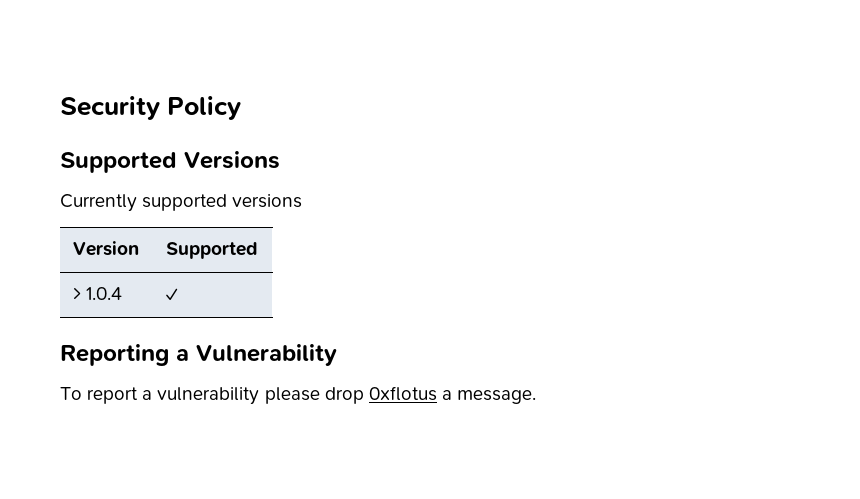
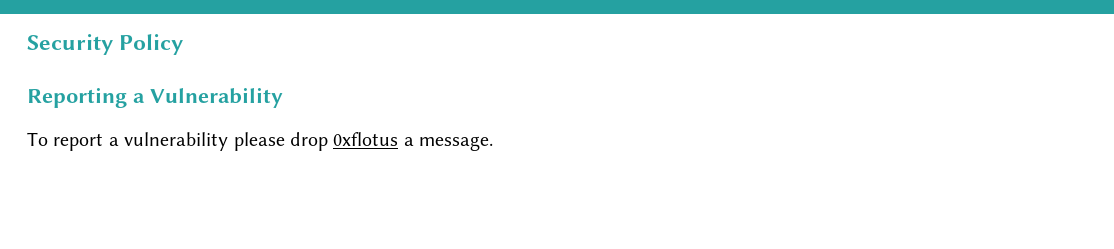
- Supported Versions
- Currently supported versions
- Version | Supported
- > 1.0.4 | ✓

